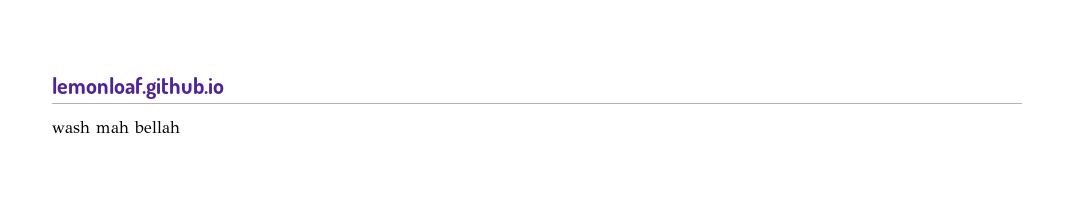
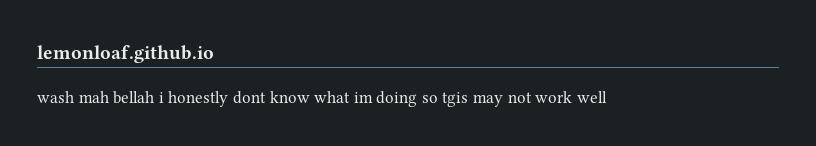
- wash mah bellah
+ wash mah bellah i honestly dont know what im doing so tgis may not work well

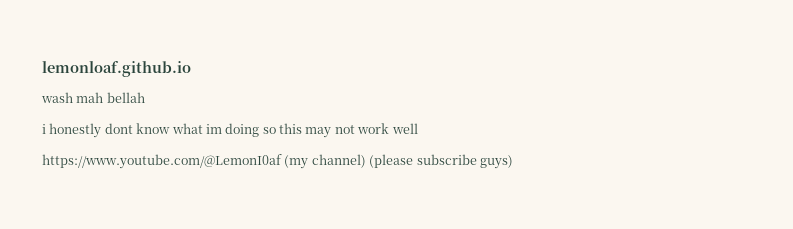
- wash mah bellah i honestly dont know what im doing so tgis may not work well
+ wash mah bellah
+ i honestly dont know what im doing so this may not work well
+ https://www.youtube.com/@LemonI0af (my channel) (please subscribe guys)

